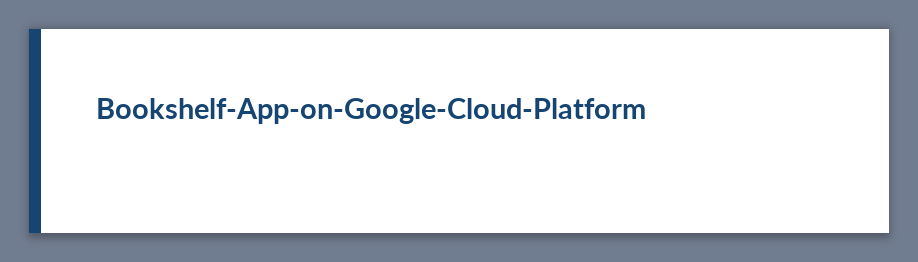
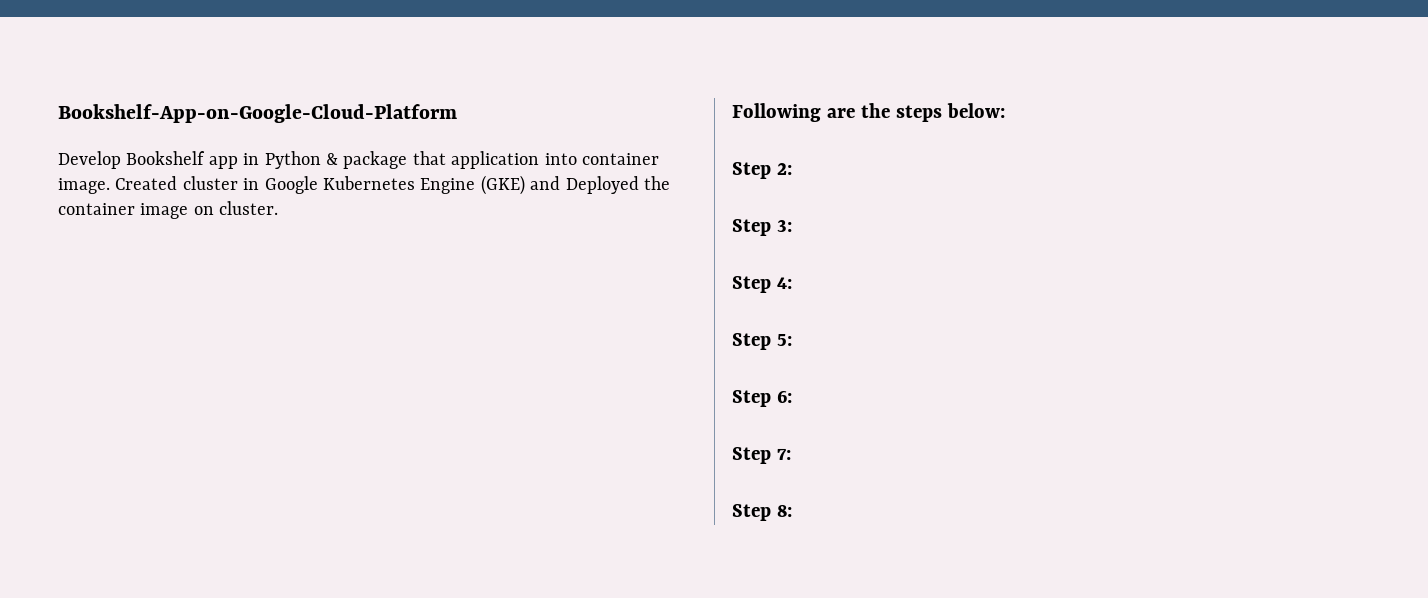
+ Develop Bookshelf app in Python & package that application into container image. Created cluster in Google Kubernetes Engine (GKE) and Deployed the container image on cluster.
+ Following are the steps below:
+ Step 2:
+ Step 3:
+ Step 4:
+ Step 5:
+ Step 6:
+ Step 7:
+ Step 8:

